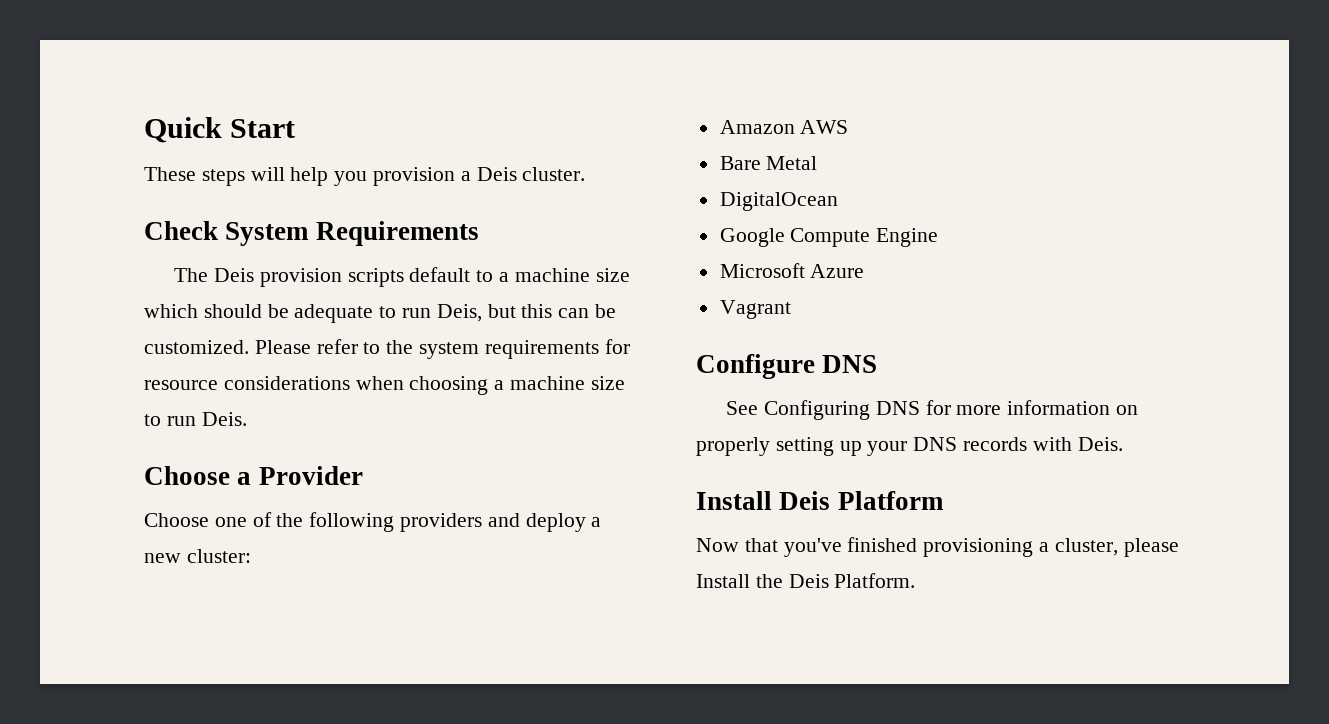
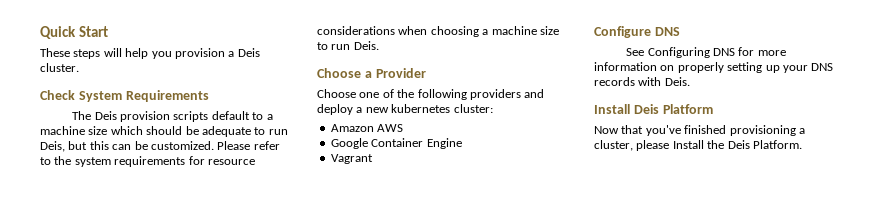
- Choose one of the following providers and deploy a new cluster:
+ Choose one of the following providers and deploy a new kubernetes cluster:
- Bare Metal
- DigitalOcean
- Google Compute Engine
+ Google Container Engine
- Microsoft Azure

